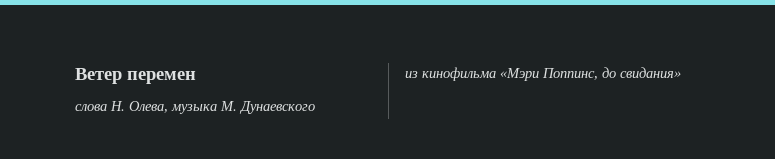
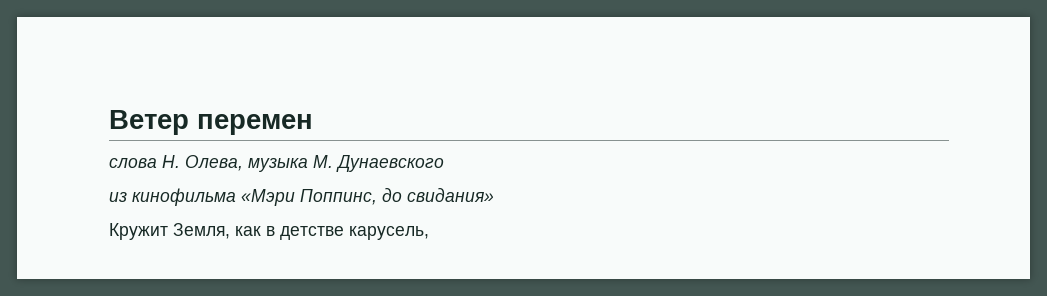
+ Кружит Земля, как в детстве карусель,

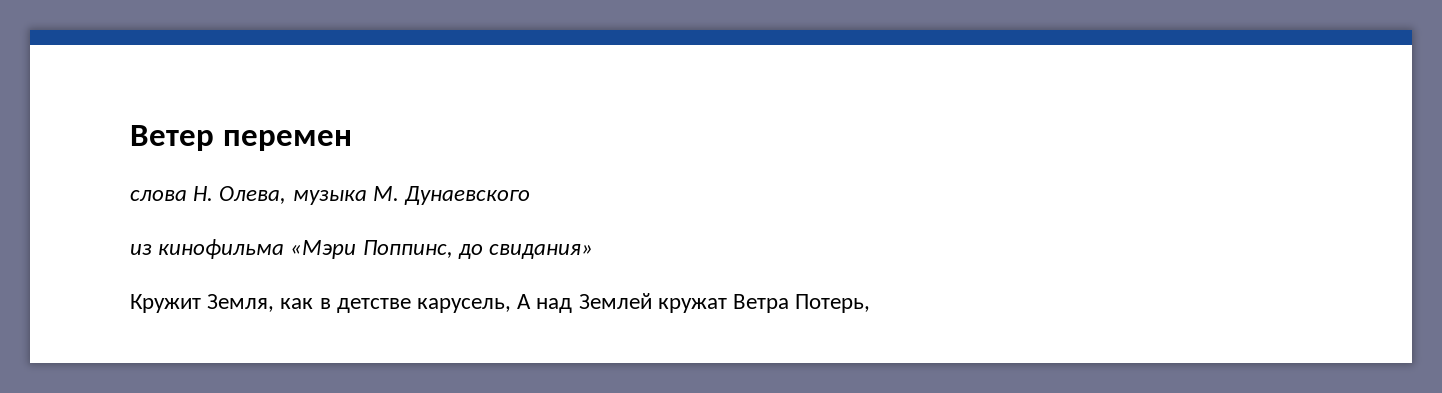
- Кружит Земля, как в детстве карусель,
+ Кружит Земля, как в детстве карусель, А над Землей кружат Ветра Потерь,

